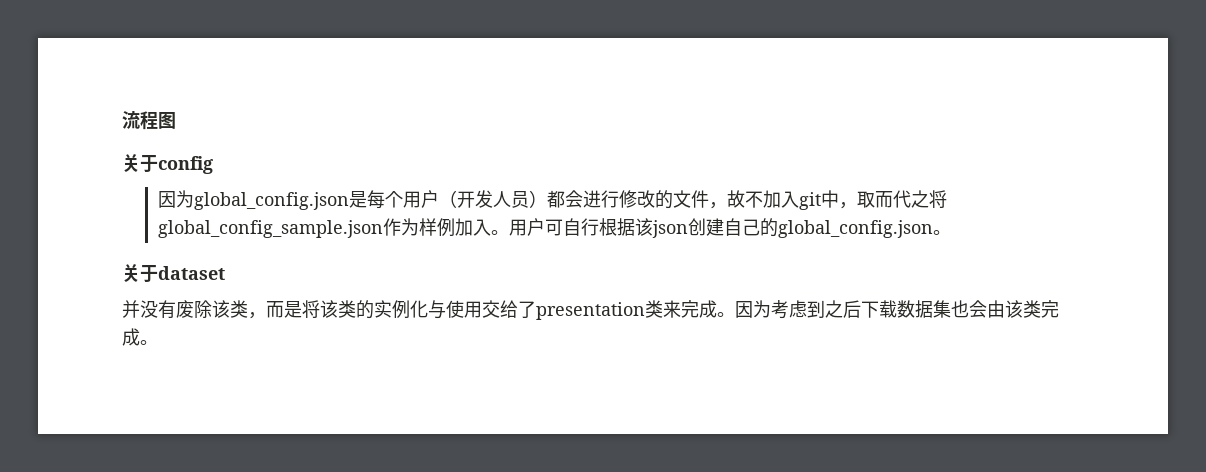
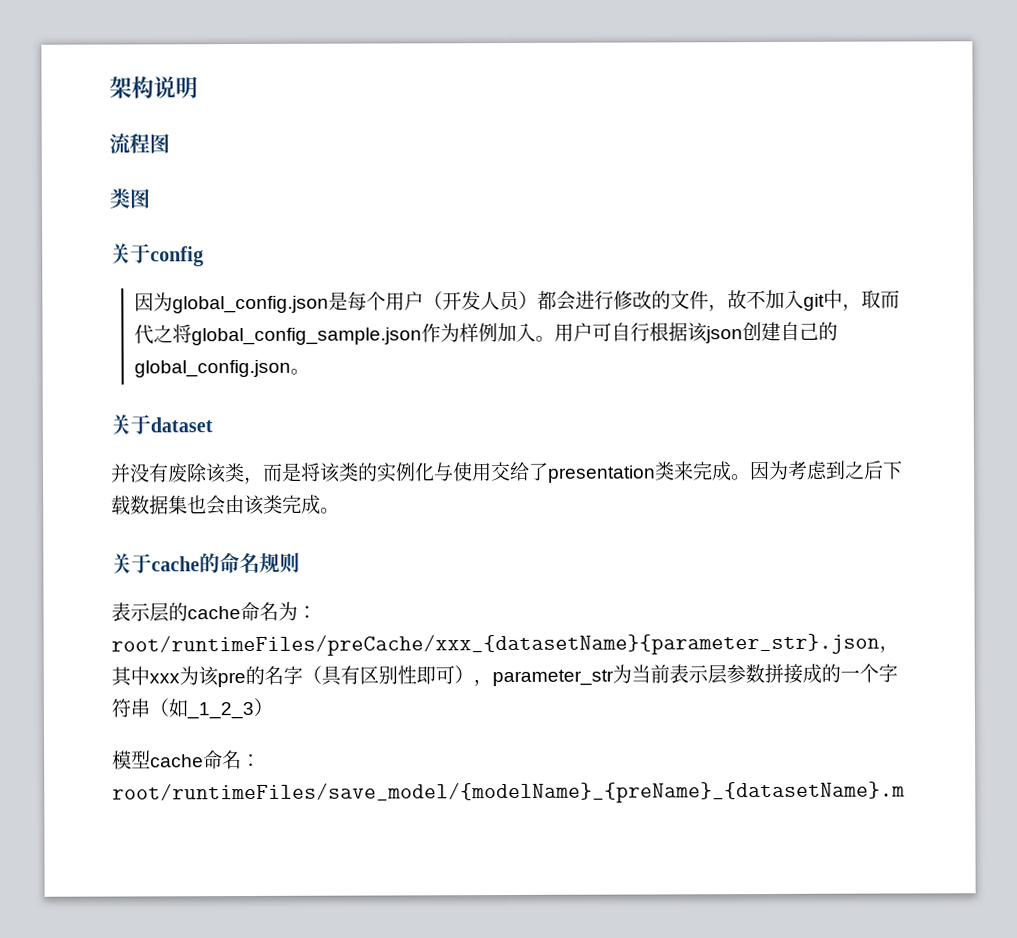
+ 架构说明
+ 类图
+ 关于cache的命名规则
+ 表示层的cache命名为：root/runtimeFiles/preCache/xxx_{datasetName}{parameter_str}.json，其中xxx为该pre的名字（具有区别性即可），parameter_str为当前表示层参数拼接成的一个字符串（如_1_2_3）
+ 模型cache命名：root/runtimeFiles/save_model/{modelName}_{preName}_{datasetName}.m

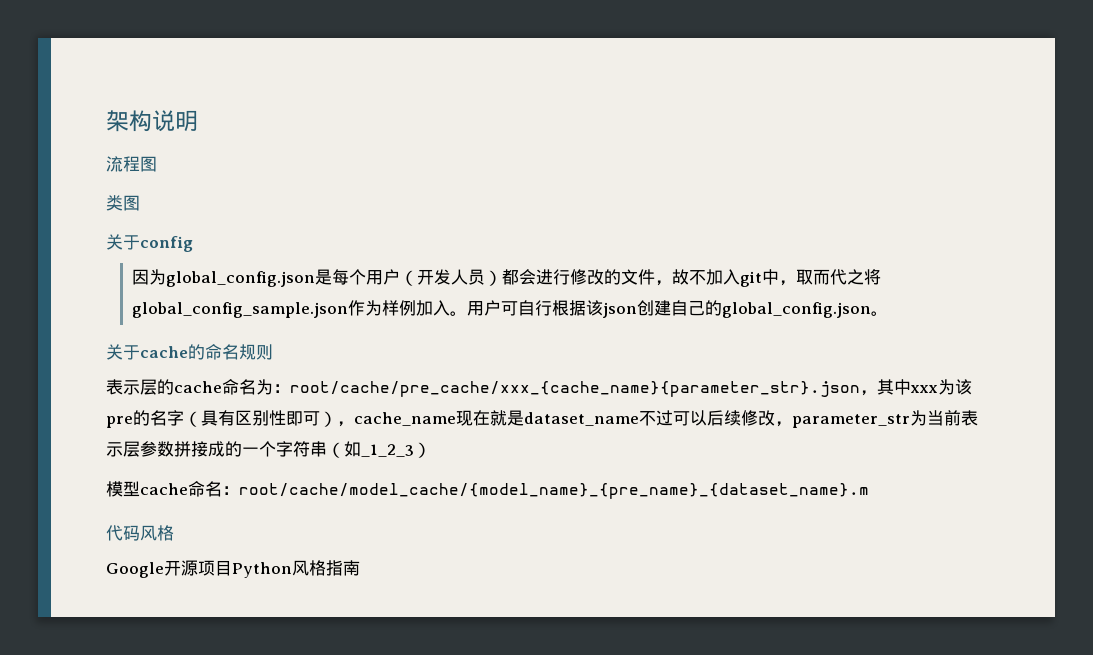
- 关于dataset
- 并没有废除该类，而是将该类的实例化与使用交给了presentation类来完成。因为考虑到之后下载数据集也会由该类完成。
- 表示层的cache命名为：root/runtimeFiles/preCache/xxx_{datasetName}{parameter_str}.json，其中xxx为该pre的名字（具有区别性即可），parameter_str为当前表示层参数拼接成的一个字符串（如_1_2_3）
+ 表示层的cache命名为：root/cache/pre_cache/xxx_{cache_name}{parameter_str}.json，其中xxx为该pre的名字（具有区别性即可），cache_name现在就是dataset_name不过可以后续修改，parameter_str为当前表示层参数拼接成的一个字符串（如_1_2_3）
- 模型cache命名：root/runtimeFiles/save_model/{modelName}_{preName}_{datasetName}.m
+ 模型cache命名：root/cache/model_cache/{model_name}_{pre_name}_{dataset_name}.m
+ 代码风格
+ Google开源项目Python风格指南

